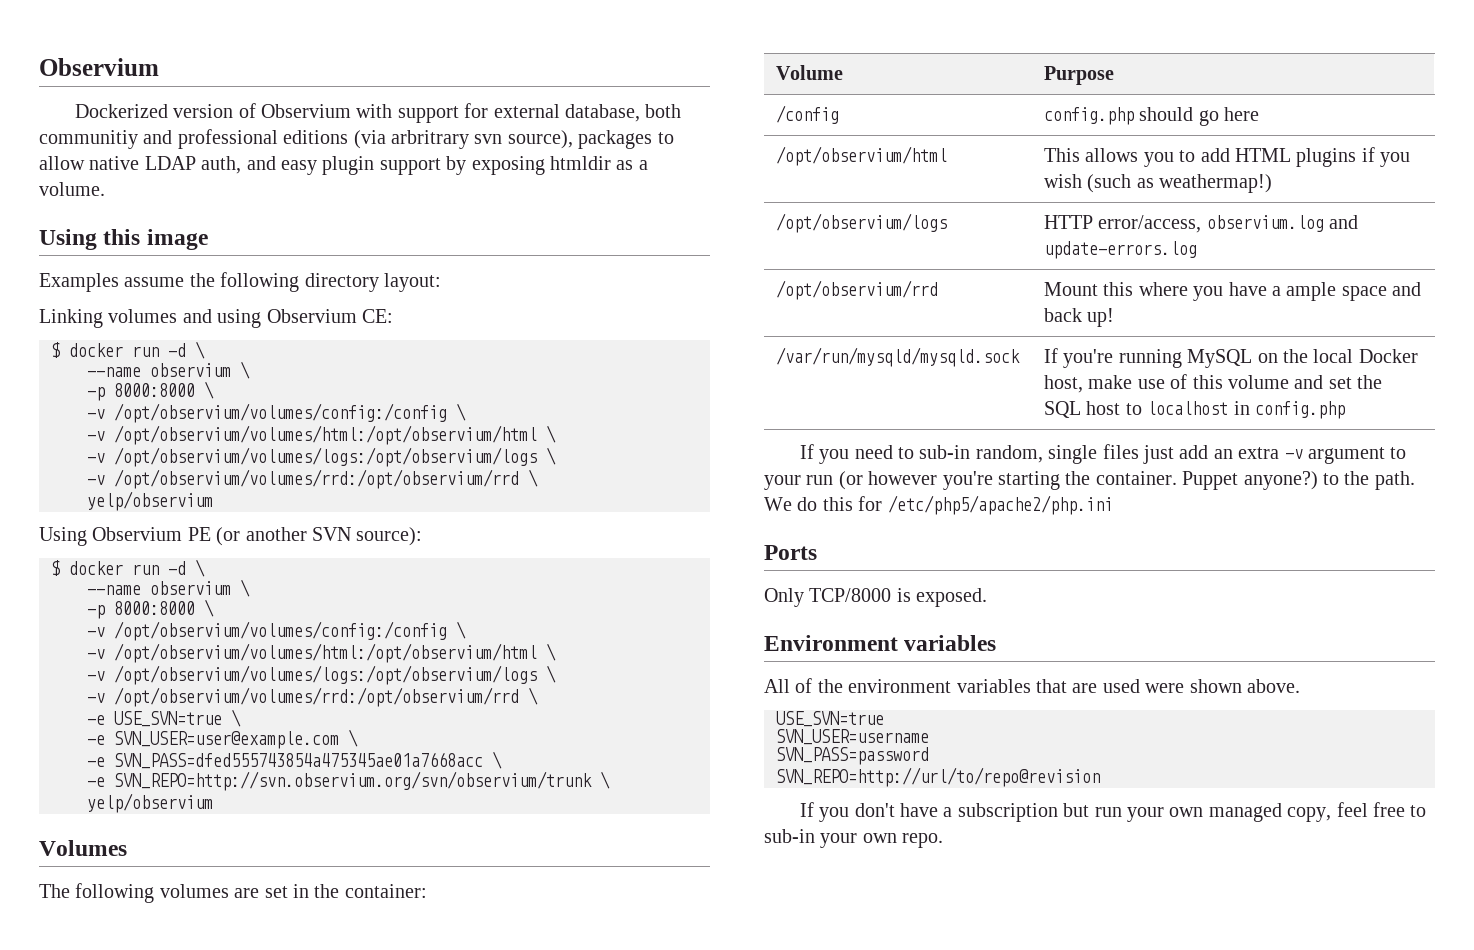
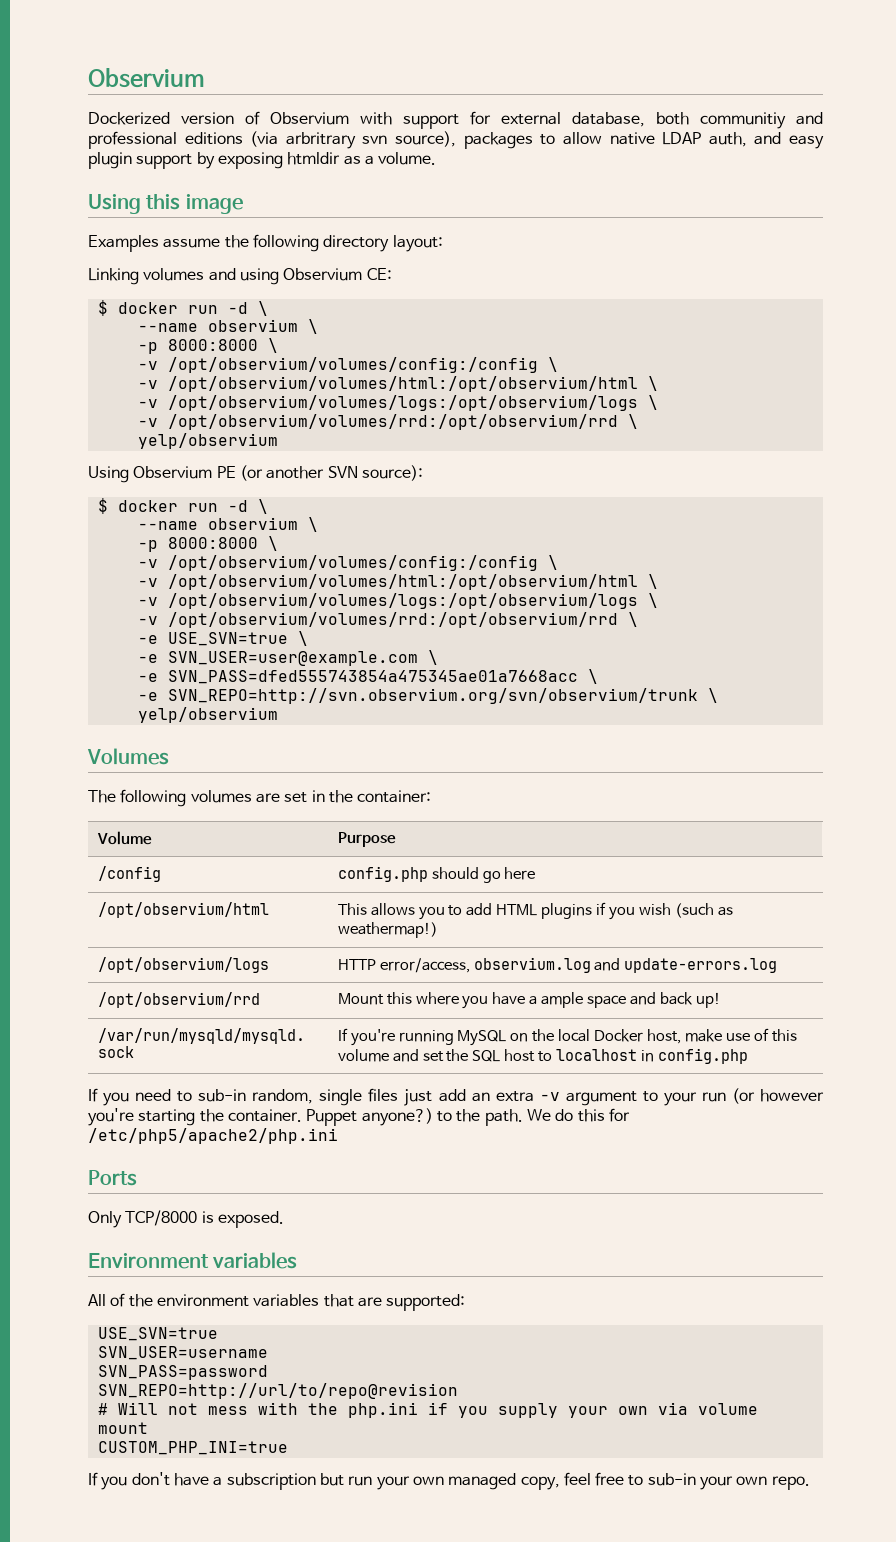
- All of the environment variables that are used were shown above.
+ All of the environment variables that are supported:
+ # Will not mess with the php.ini if you supply your own via volume mount
+ CUSTOM_PHP_INI=true

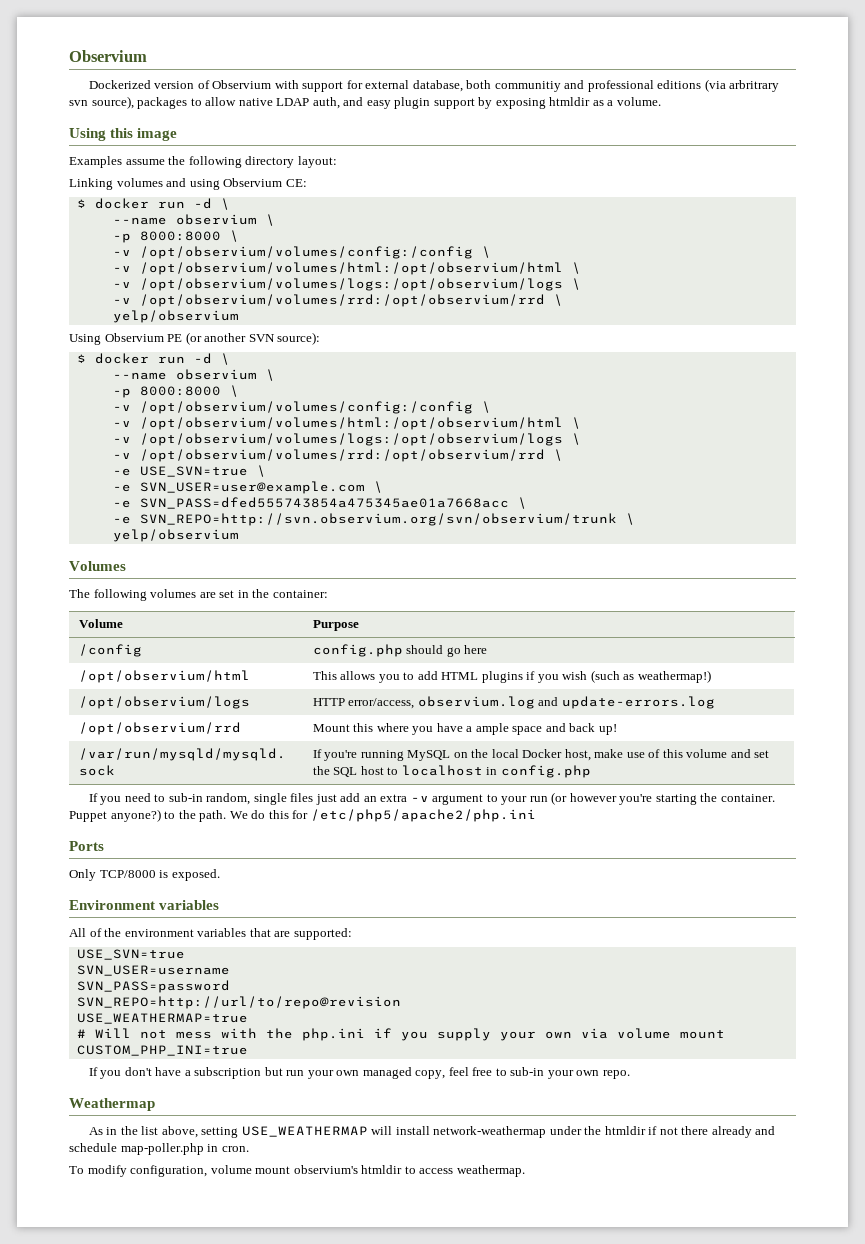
+ USE_WEATHERMAP=true
+ Weathermap
+ As in the list above, setting USE_WEATHERMAP will install network-weathermap under the htmldir if not there already and schedule map-poller.php in cron.
+ To modify configuration, volume mount observium's htmldir to access weathermap.

